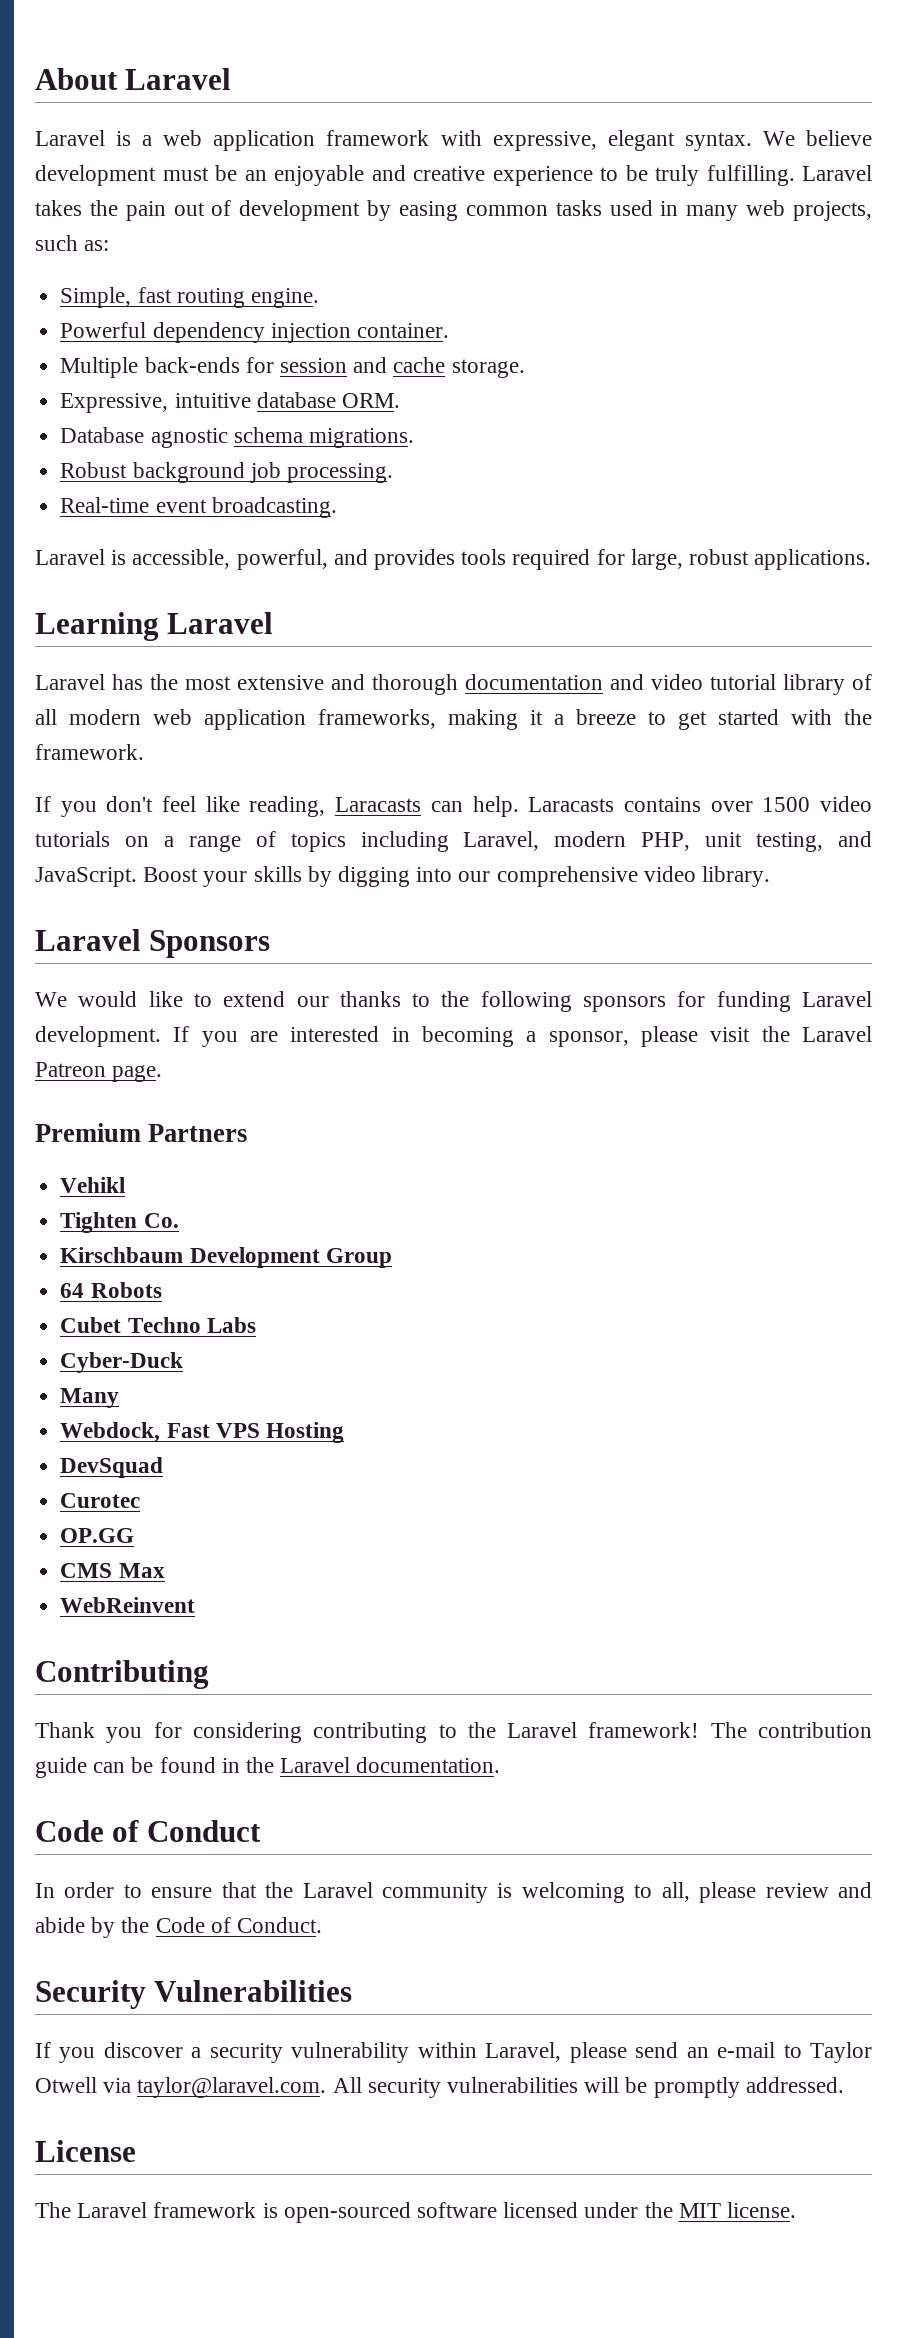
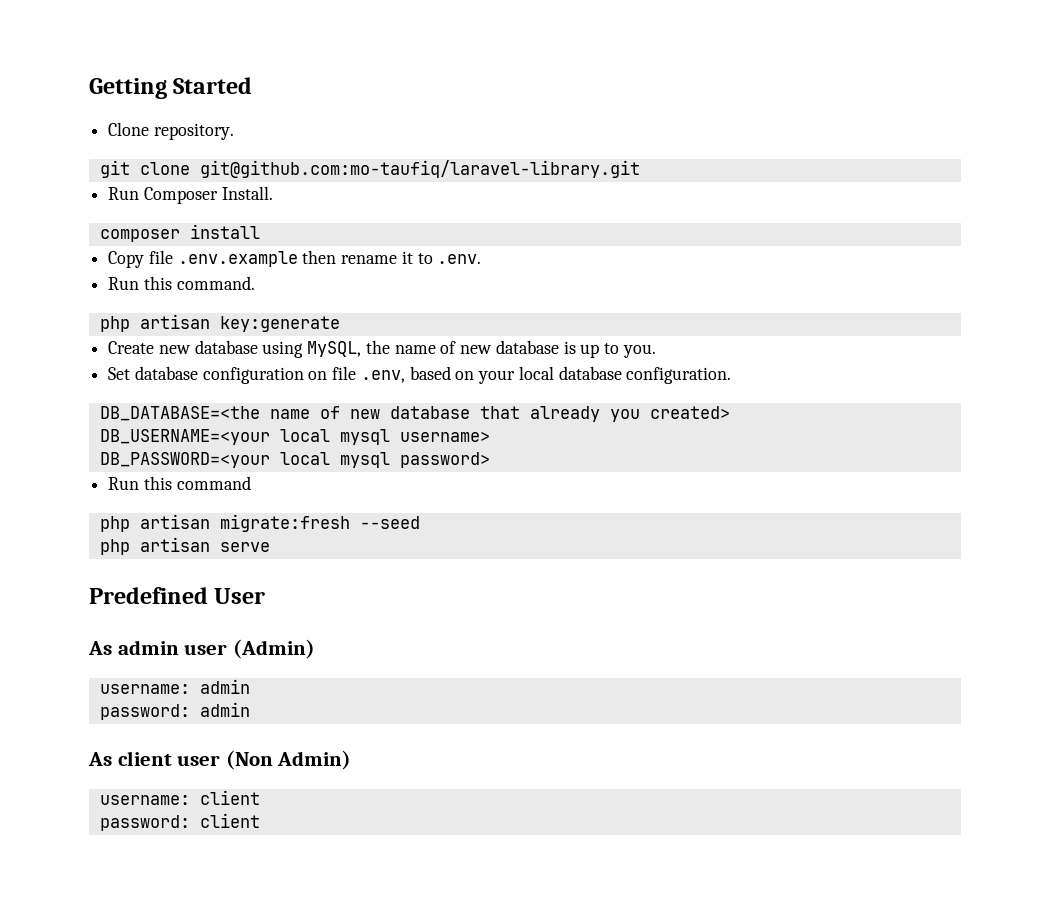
- About Laravel
- Laravel is a web application framework with expressive, elegant syntax. We believe development must be an enjoyable and creative experience to be truly fulfilling. Laravel takes the pain out of development by easing common tasks used in many web projects, such as:
- Simple, fast routing engine.
- Powerful dependency injection container.
- Multiple back-ends for session and cache storage.
- Expressive, intuitive database ORM.
- Database agnostic schema migrations.
- Robust background job processing.
- Real-time event broadcasting.
- Laravel is accessible, powerful, and provides tools required for large, robust applications.
- Learning Laravel
- Laravel has the most extensive and thorough documentation and video tutorial library of all modern web application frameworks, making it a breeze to get started with the framework.
- If you don't feel like reading, Laracasts can help. Laracasts contains over 1500 video tutorials on a range of topics including Laravel, modern PHP, unit testing, and JavaScript. Boost your skills by digging into our comprehensive video library.
- Laravel Sponsors
- We would like to extend our thanks to the following sponsors for funding Laravel development. If you are interested in becoming a sponsor, please visit the Laravel Patreon page.
- Premium Partners
- Vehikl
- Tighten Co.
- Kirschbaum Development Group
- 64 Robots
- Cubet Techno Labs
- Cyber-Duck
- Many
- Webdock, Fast VPS Hosting
- DevSquad
- Curotec
- OP.GG
- CMS Max
- WebReinvent
- Contributing
- Thank you for considering contributing to the Laravel framework! The contribution guide can be found in the Laravel documentation.
- Code of Conduct
- In order to ensure that the Laravel community is welcoming to all, please review and abide by the Code of Conduct.
- Security Vulnerabilities
- If you discover a security vulnerability within Laravel, please send an e-mail to Taylor Otwell via taylor@laravel.com. All security vulnerabilities will be promptly addressed.
- License
- The Laravel framework is open-sourced software licensed under the MIT license.
+ Getting Started
+ Clone repository.
+ git clone git@github.com:mo-taufiq/laravel-library.git
+ Run Composer Install.
+ composer install
+ Copy file .env.example then rename it to .env.
+ Run this command.
+ php artisan key:generate
+ Create new database using MySQL, the name of new database is up to you.
+ Set database configuration on file .env, based on your local database configuration.
+ DB_DATABASE=<the name of new database that already you created>
+ DB_USERNAME=<your local mysql username>
+ DB_PASSWORD=<your local mysql password>
+ Run this command
+ php artisan migrate:fresh --seed
+ php artisan serve
+ Predefined User
+ As admin user (Admin)
+ username: admin
+ password: admin
+ As client user (Non Admin)
+ username: client
+ password: client

